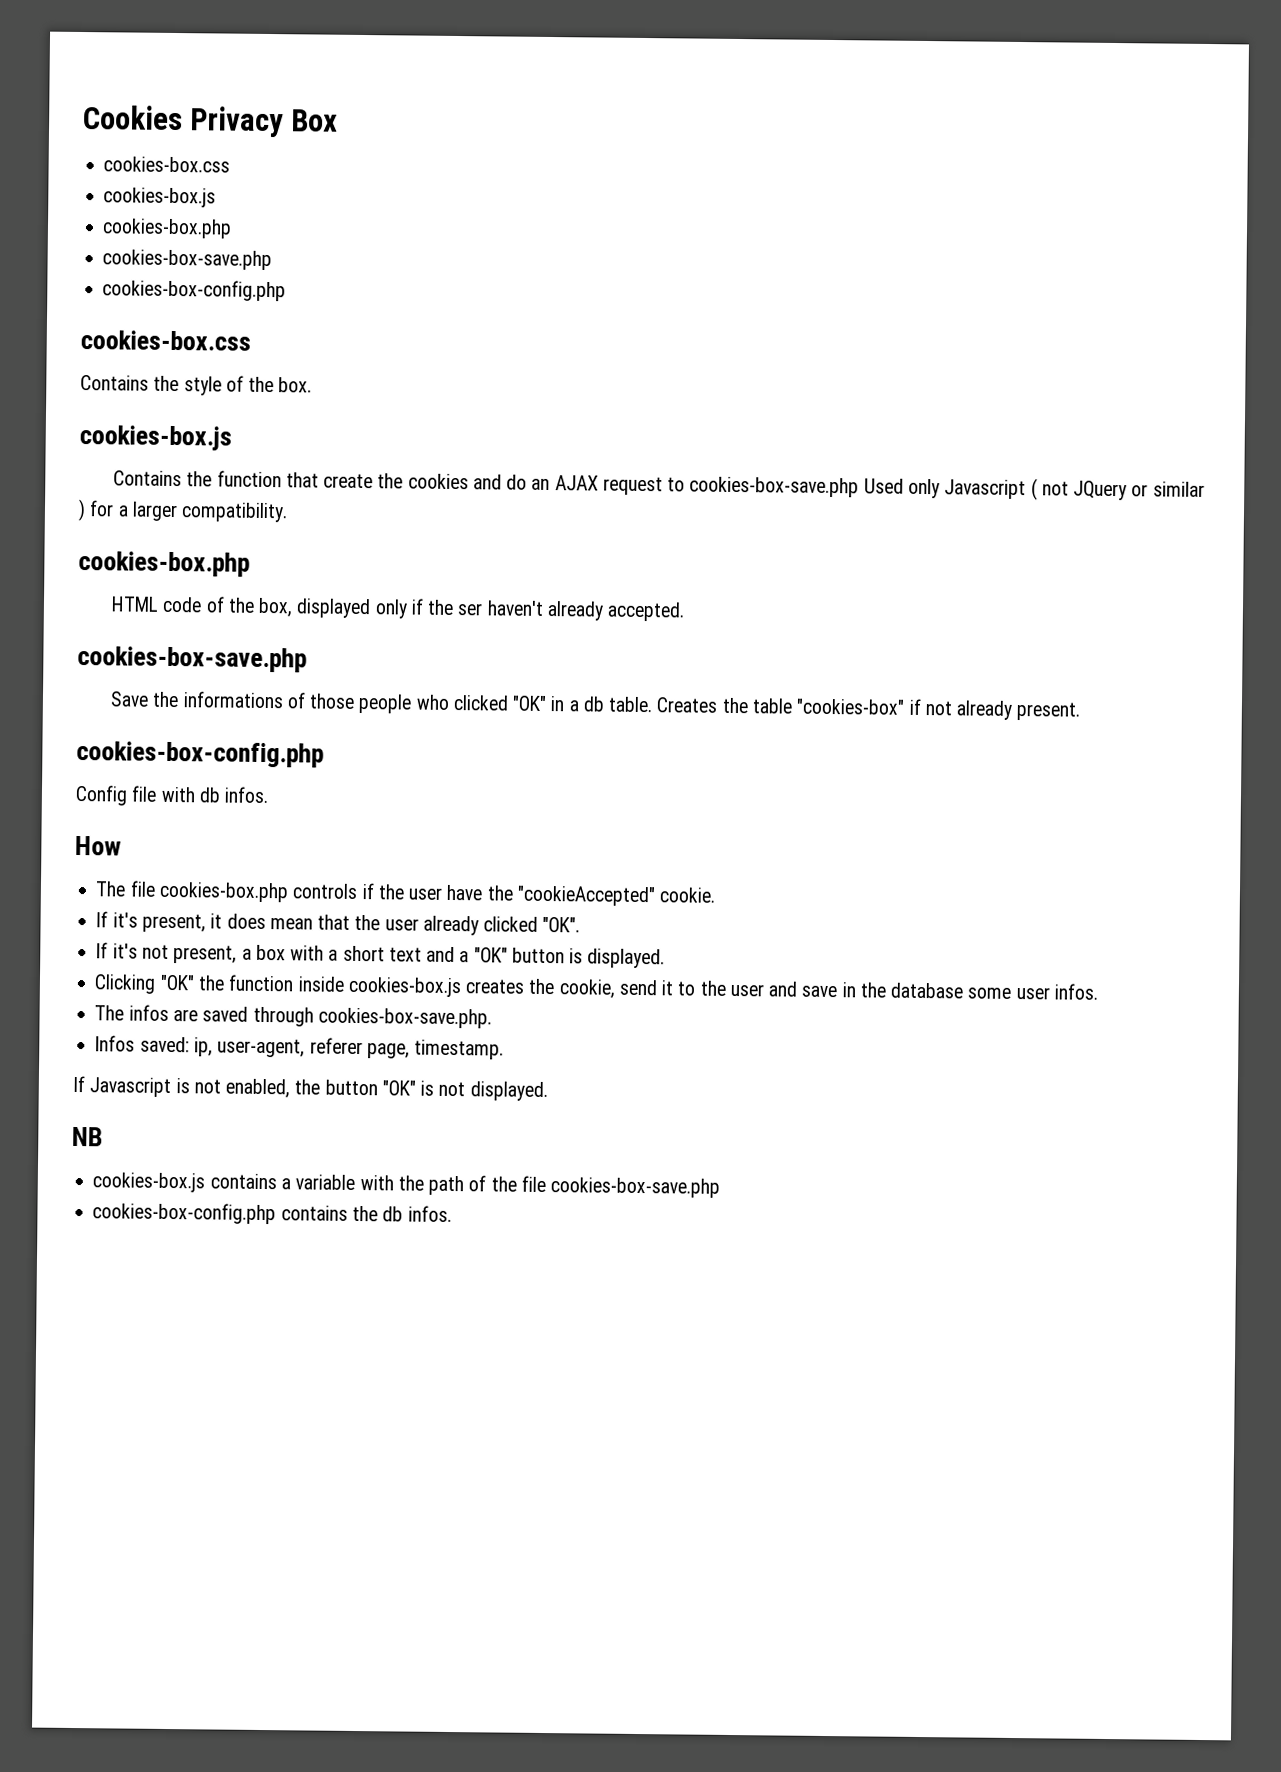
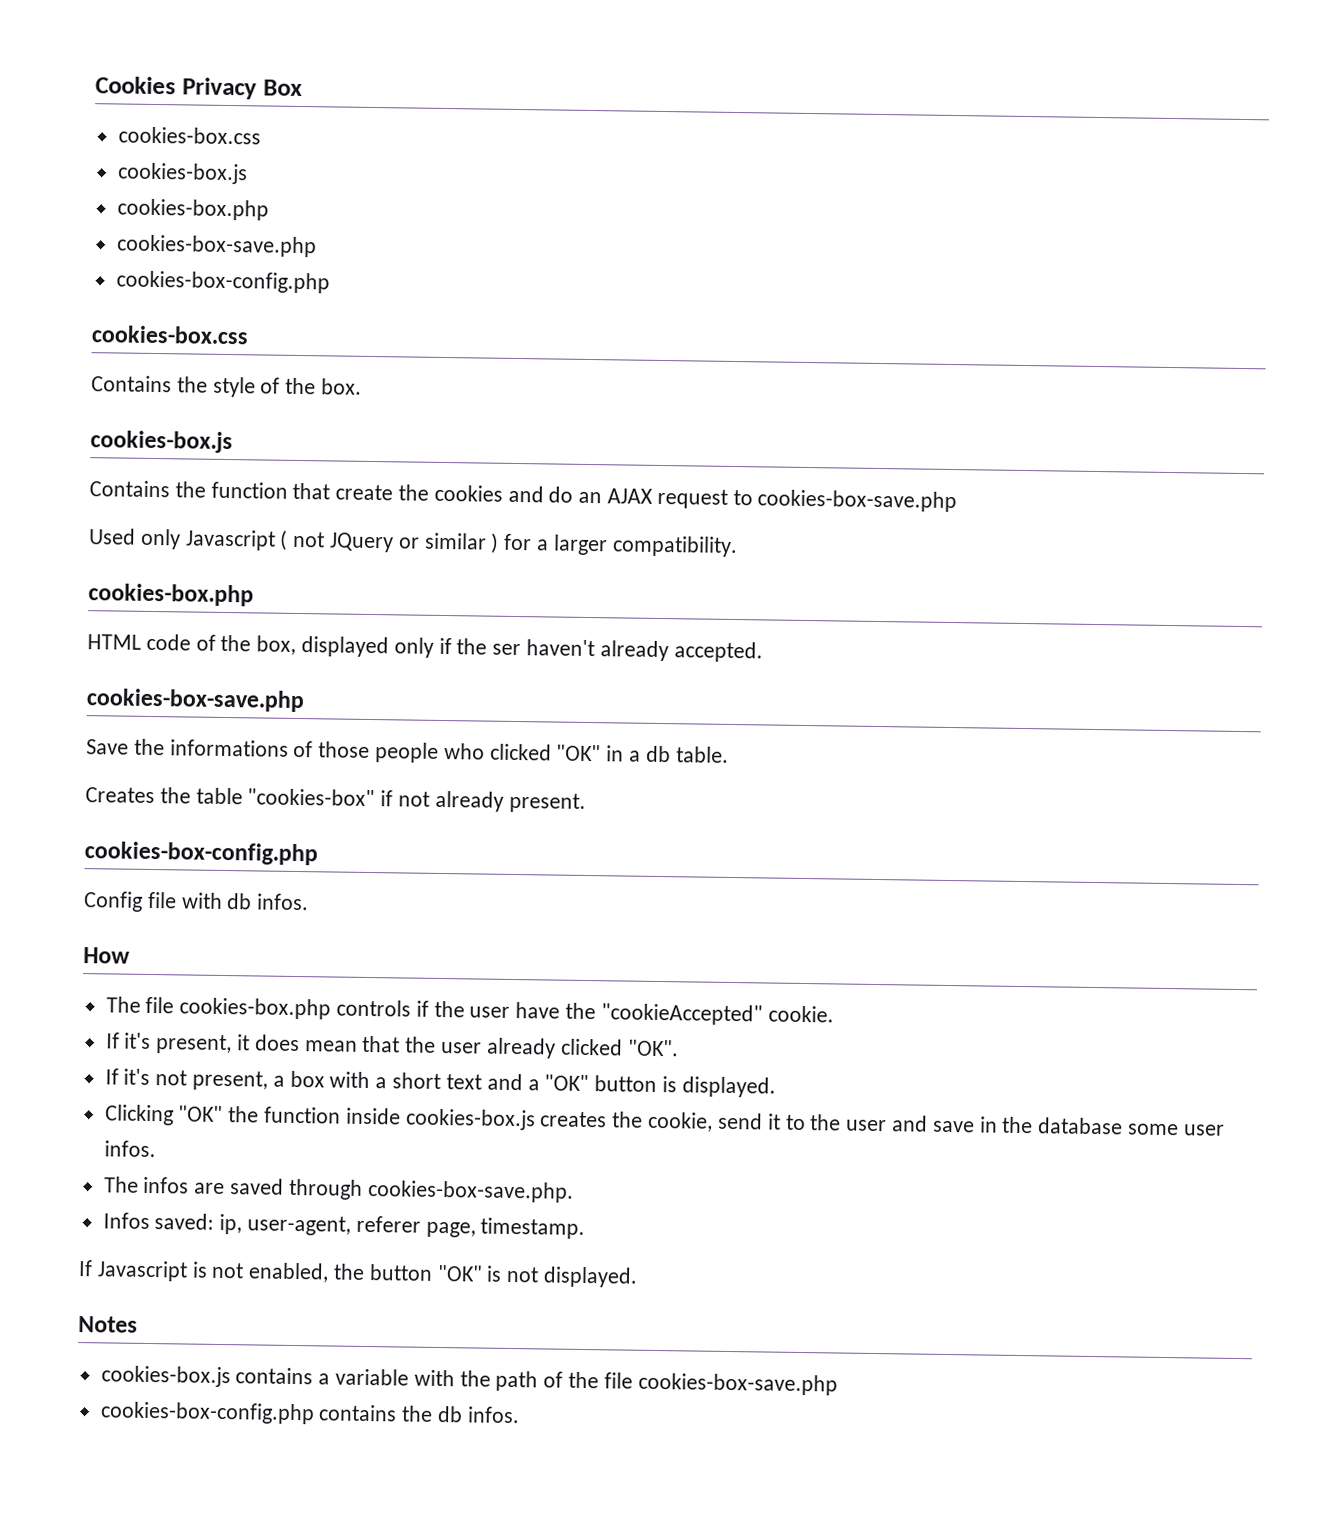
- Contains the function that create the cookies and do an AJAX request to cookies-box-save.php Used only Javascript ( not JQuery or similar ) for a larger compatibility.
+ Contains the function that create the cookies and do an AJAX request to cookies-box-save.php
+ Used only Javascript ( not JQuery or similar ) for a larger compatibility.
- Save the informations of those people who clicked "OK" in a db table. Creates the table "cookies-box" if not already present.
+ Save the informations of those people who clicked "OK" in a db table.
+ Creates the table "cookies-box" if not already present.
- NB
+ Notes

